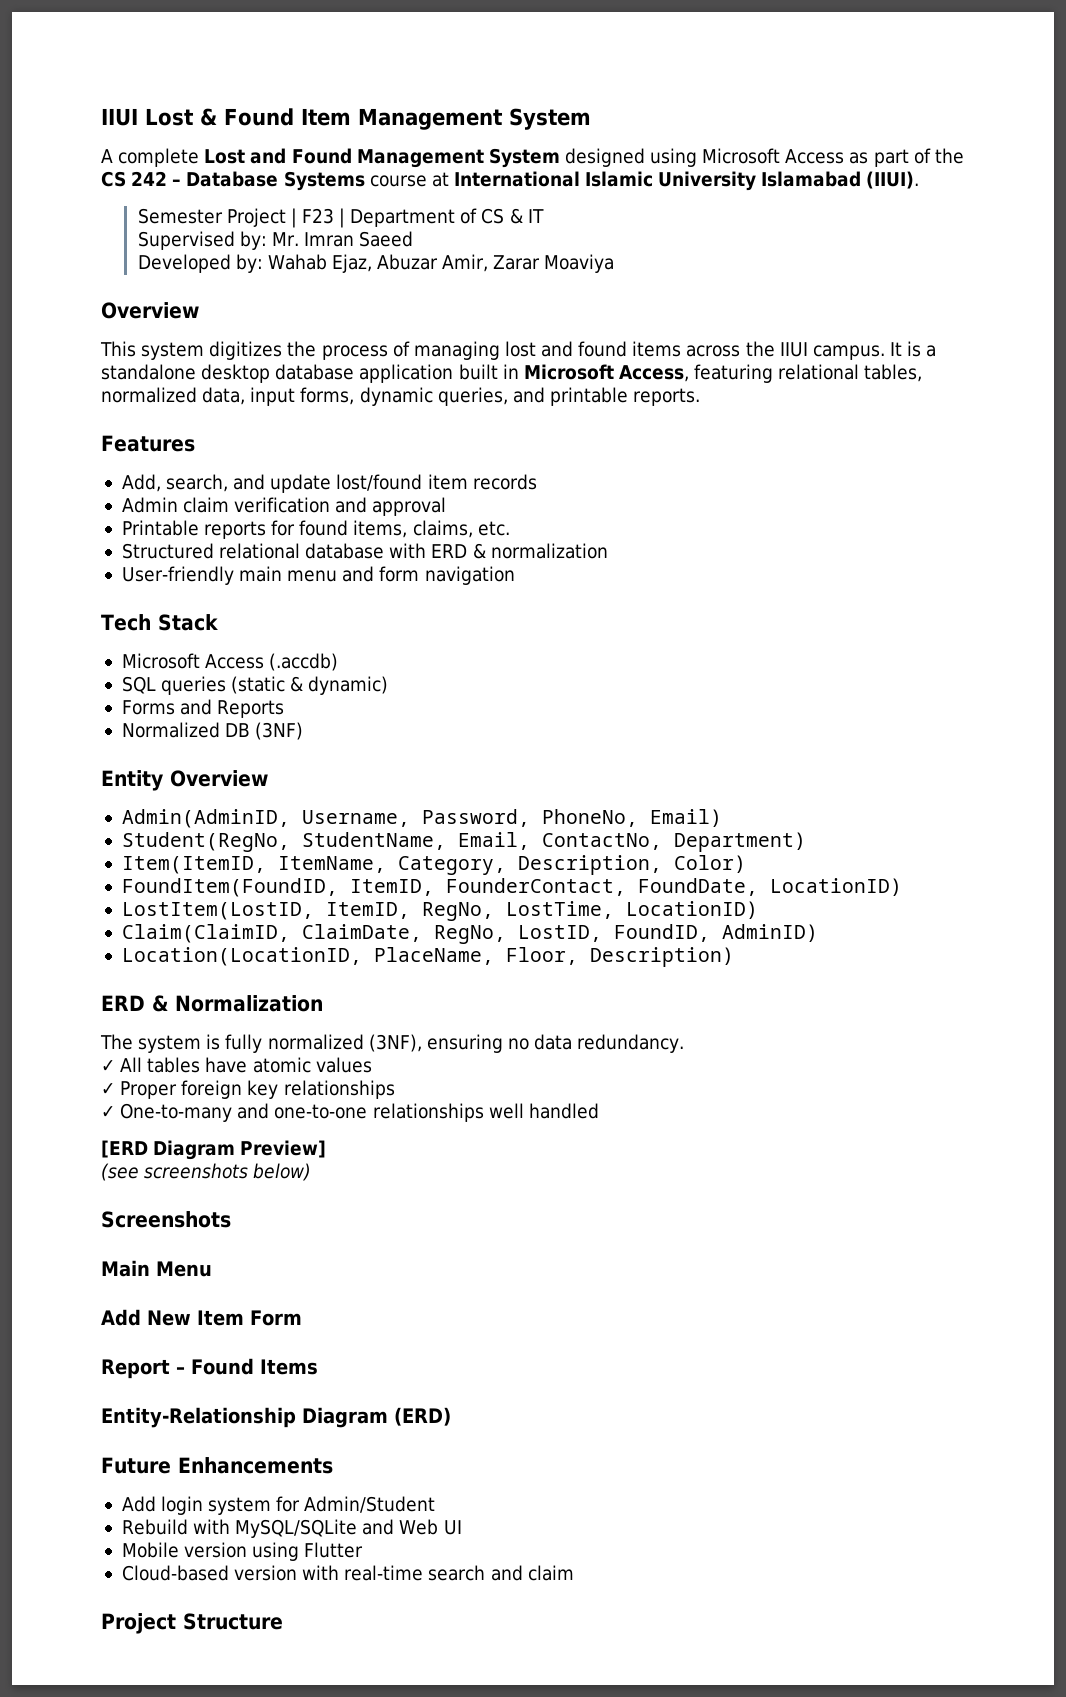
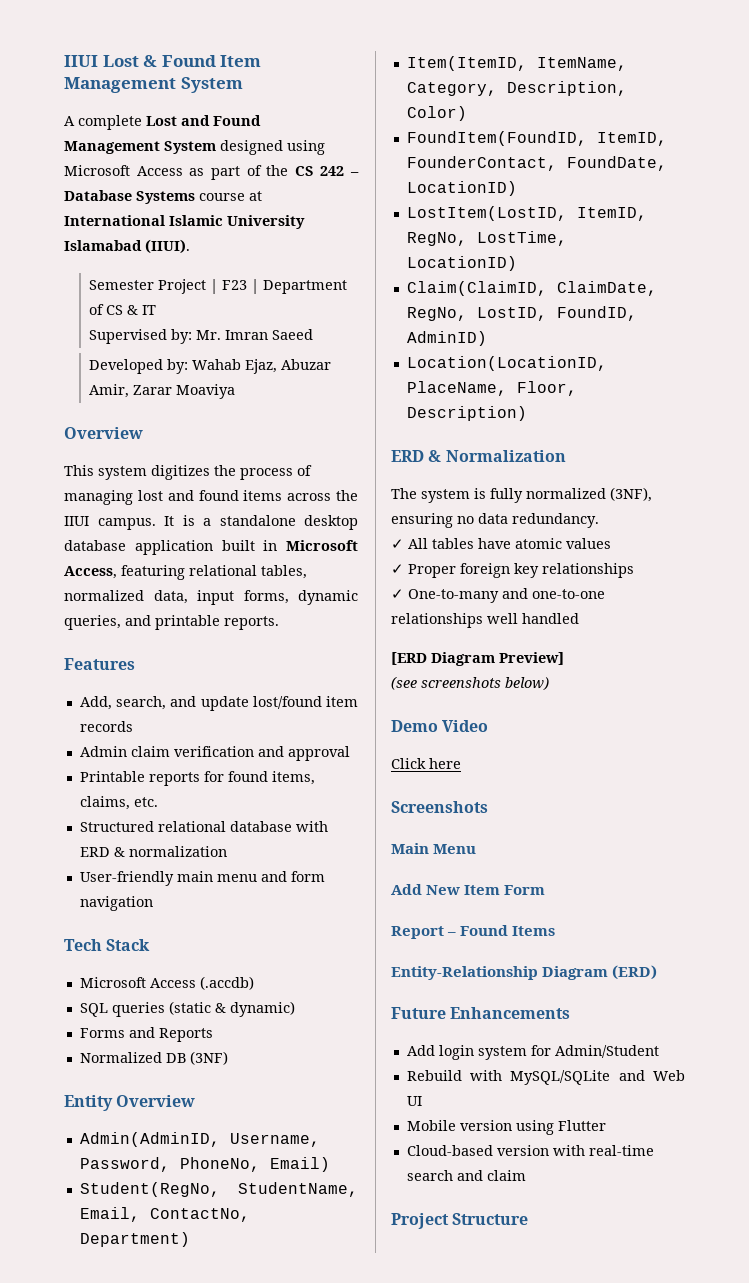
+ Demo Video
+ Click here

